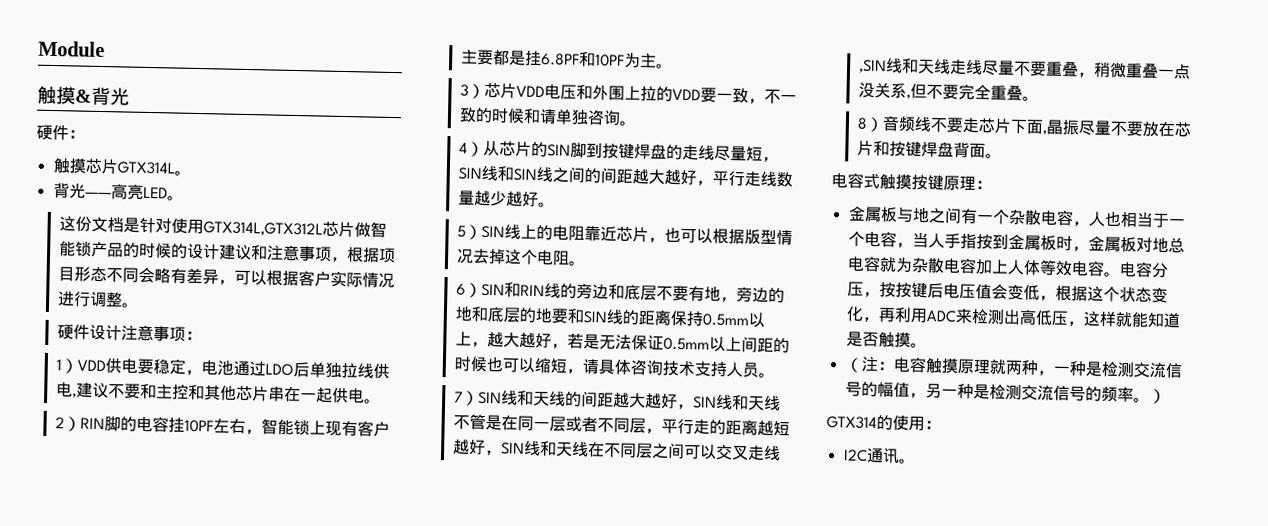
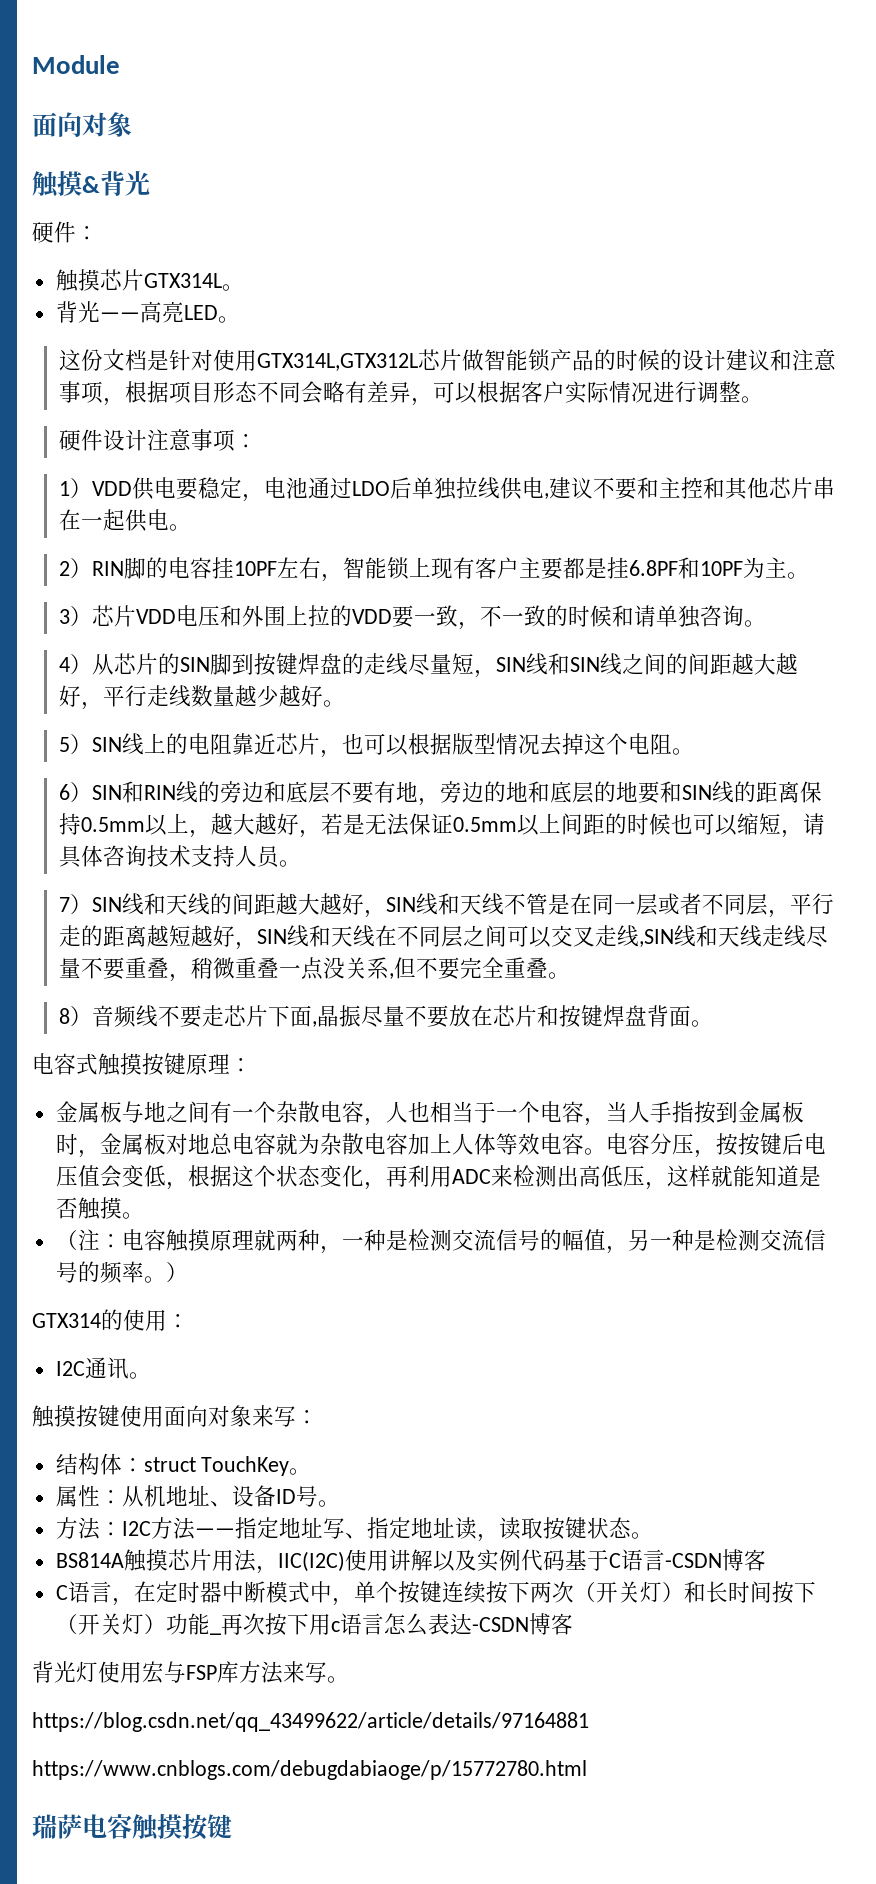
  Module
+ 面向对象
+ 触摸按键使用面向对象来写：
+ 结构体：struct TouchKey。
+ 属性：从机地址、设备ID号。
+ 方法：I2C方法——指定地址写、指定地址读，读取按键状态。
+ BS814A触摸芯片用法，IIC(I2C)使用讲解以及实例代码基于C语言-CSDN博客
+ C语言，在定时器中断模式中，单个按键连续按下两次（开关灯）和长时间按下（开关灯）功能_再次按下用c语言怎么表达-CSDN博客
+ 背光灯使用宏与FSP库方法来写。
+ https://blog.csdn.net/qq_43499622/article/details/97164881
+ https://www.cnblogs.com/debugdabiaoge/p/15772780.html
+ 瑞萨电容触摸按键

